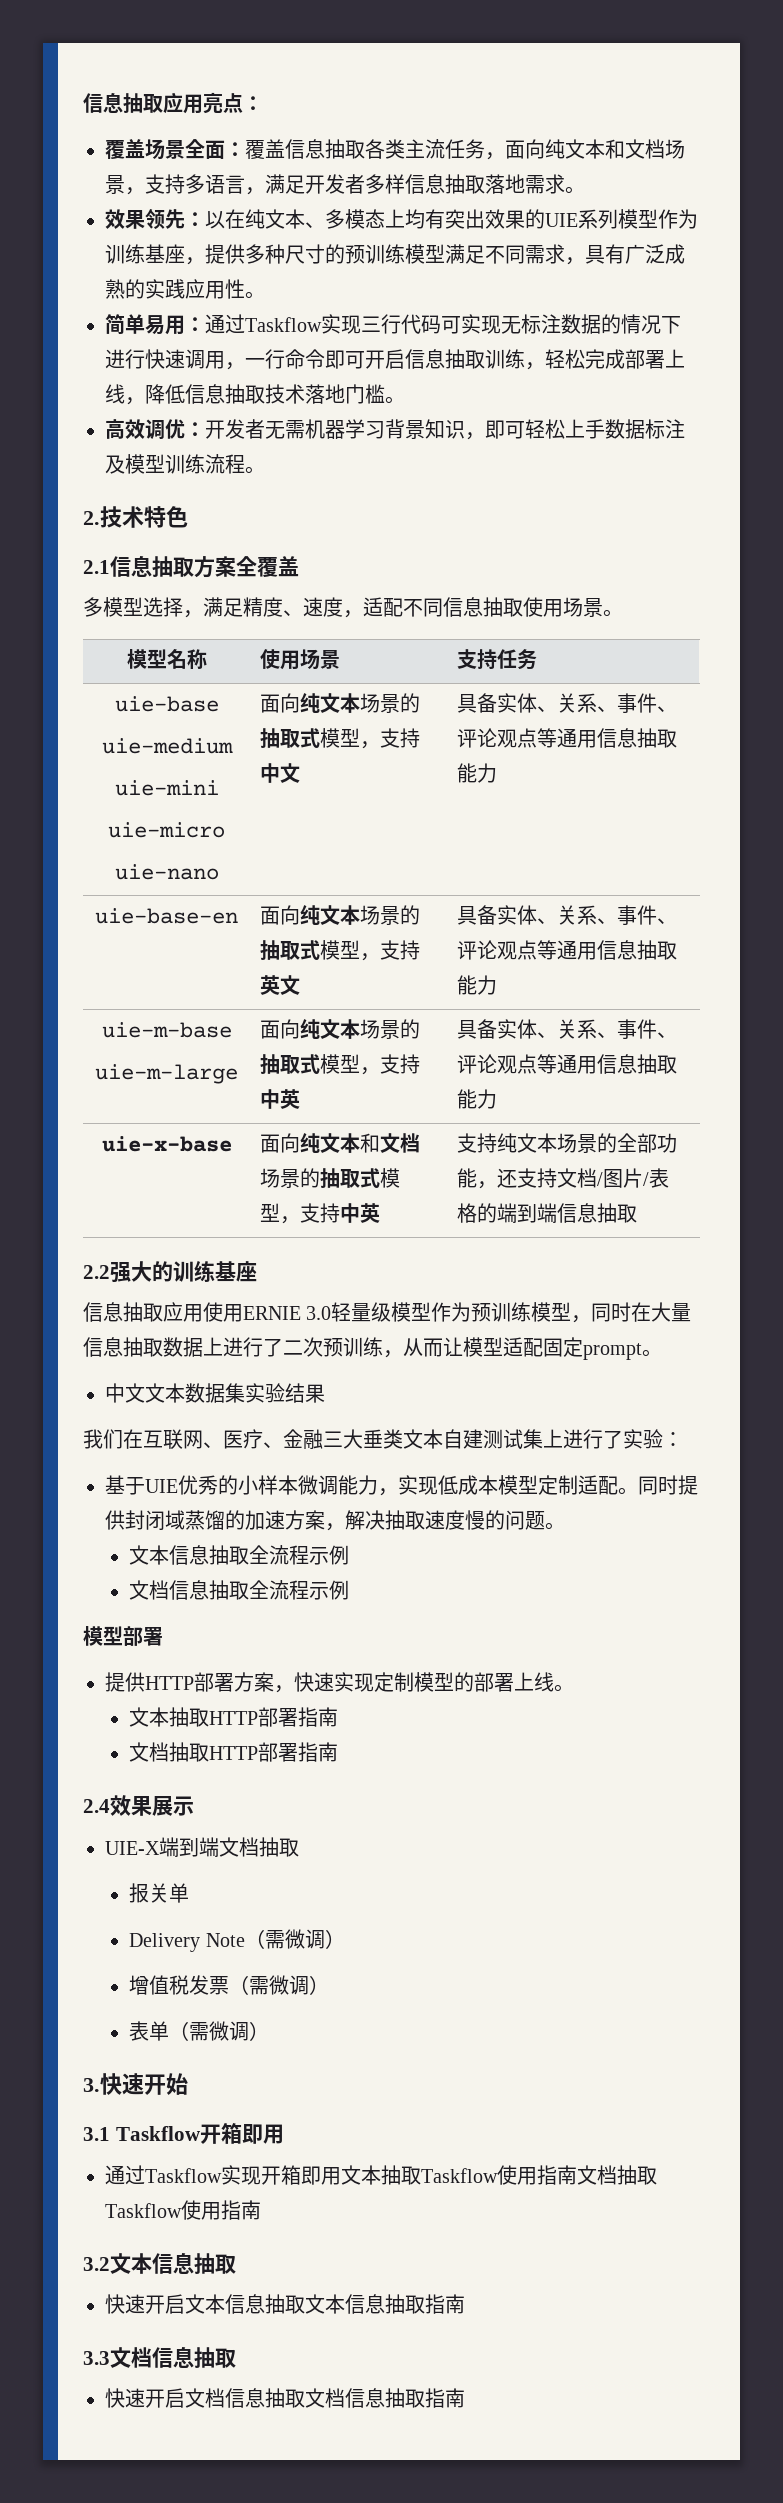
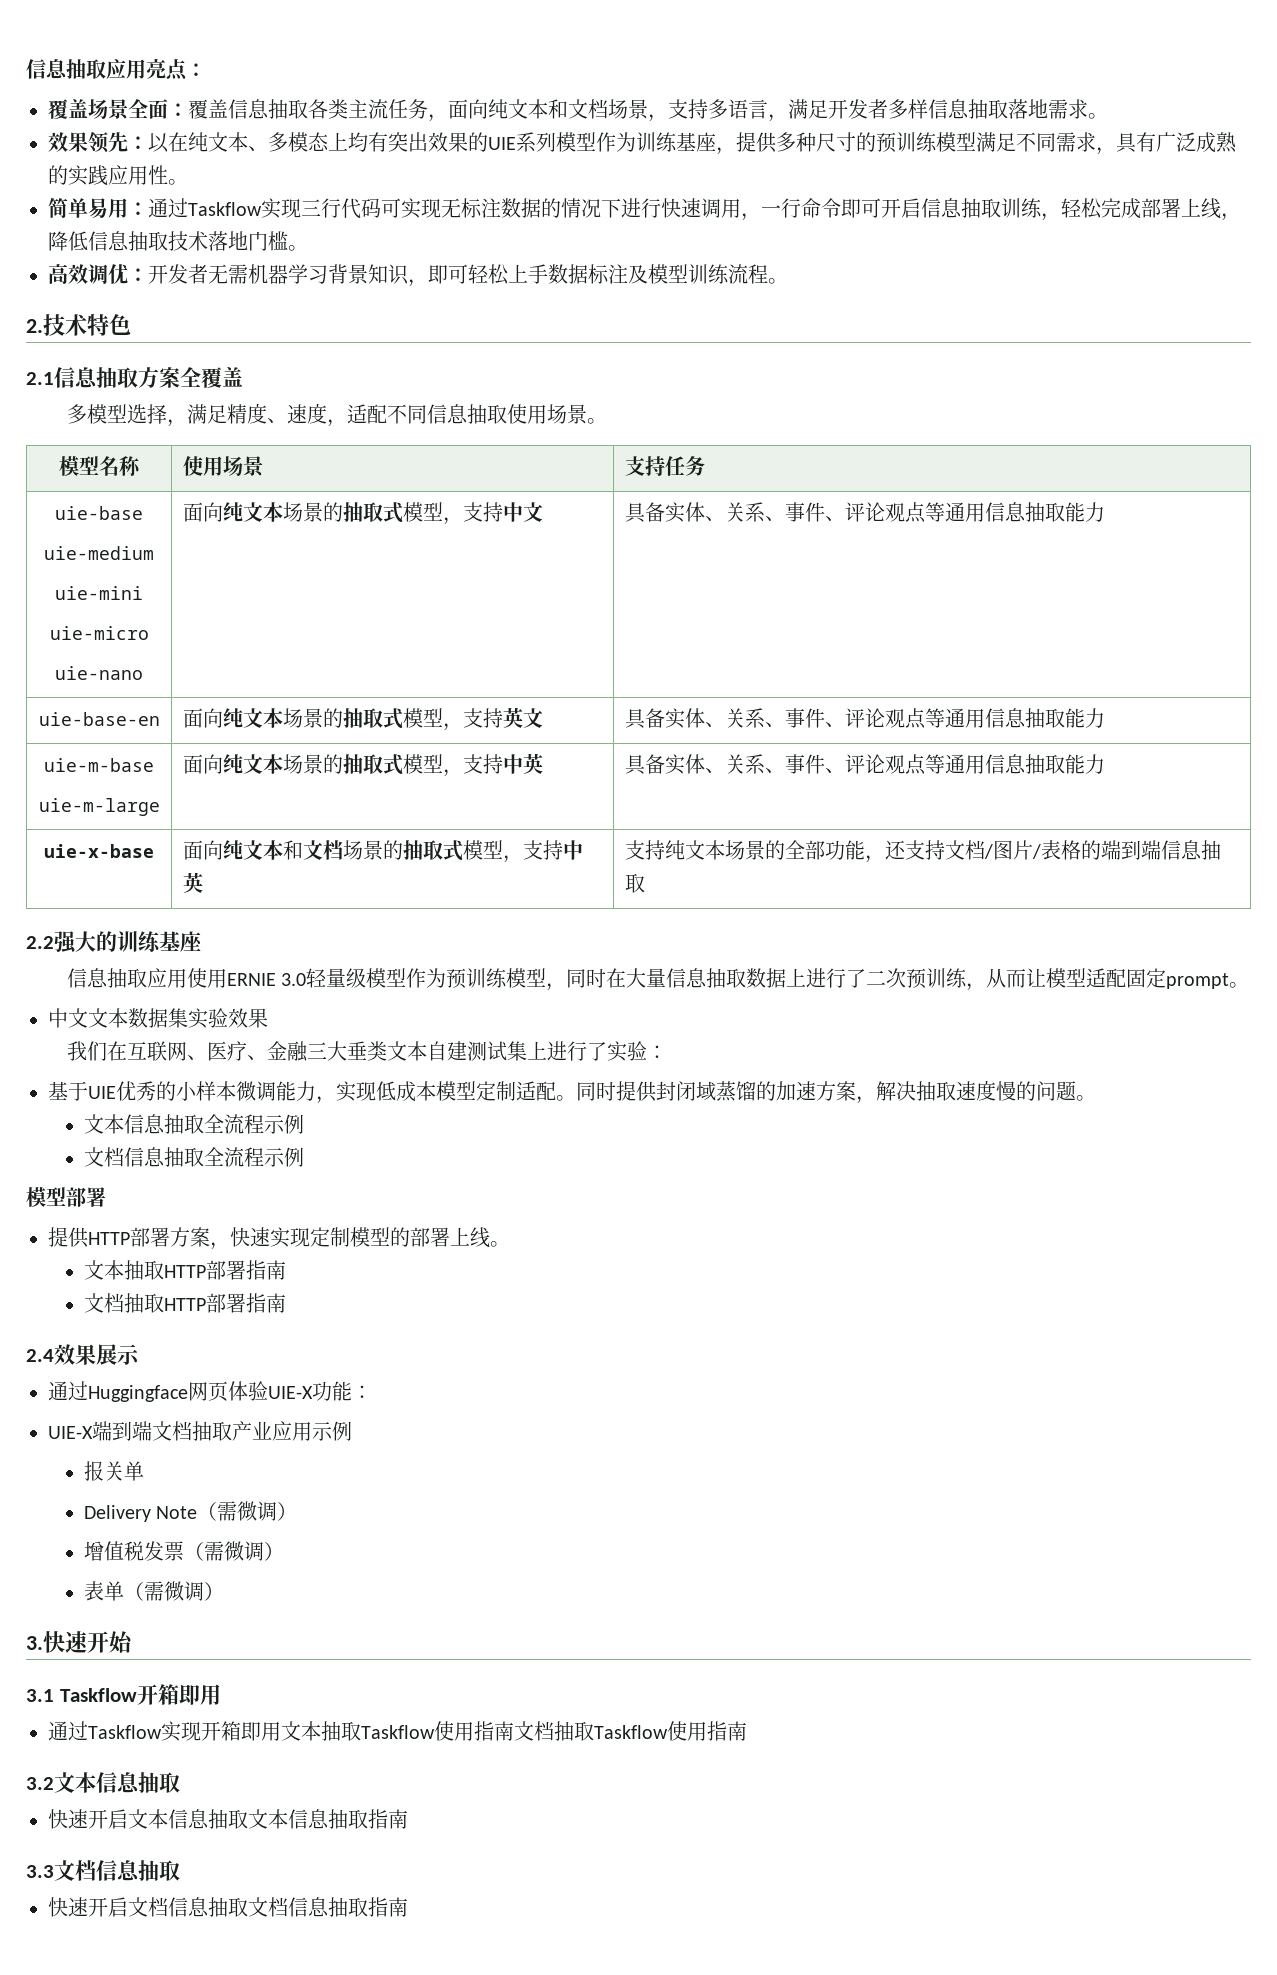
- 中文文本数据集实验结果
+ 中文文本数据集实验效果
+ 通过Huggingface网页体验UIE-X功能：
- UIE-X端到端文档抽取
+ UIE-X端到端文档抽取产业应用示例

